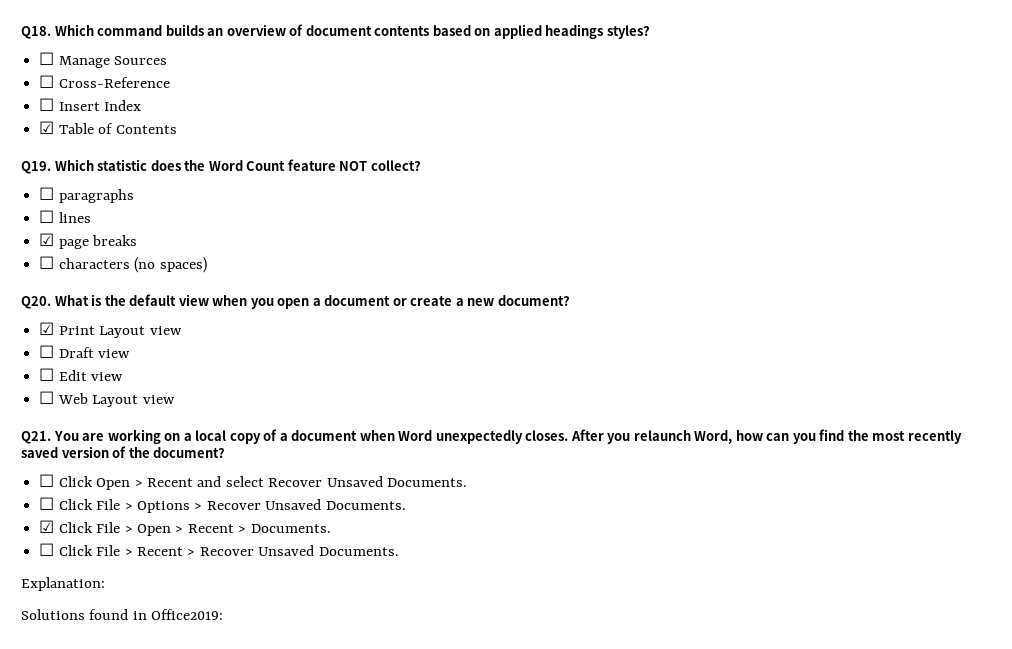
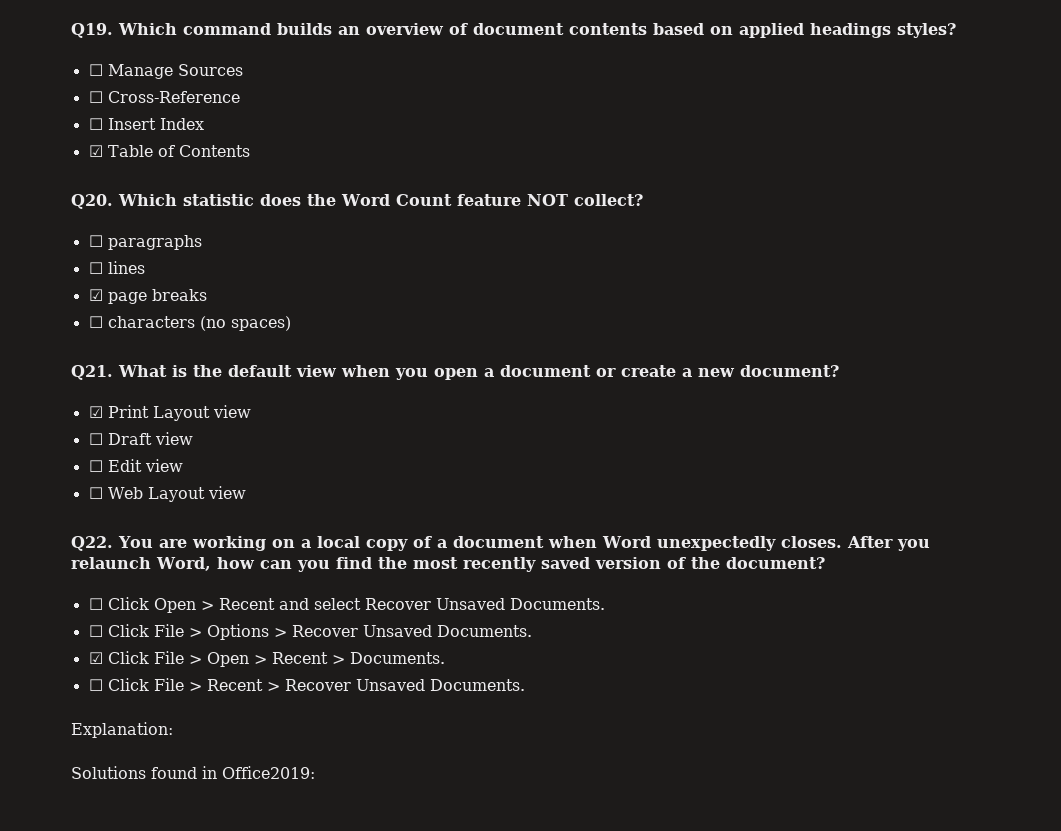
- Q18. Which command builds an overview of document contents based on applied headings styles?
+ Q19. Which command builds an overview of document contents based on applied headings styles?
- Q19. Which statistic does the Word Count feature NOT collect?
+ Q20. Which statistic does the Word Count feature NOT collect?
- Q20. What is the default view when you open a document or create a new document?
+ Q21. What is the default view when you open a document or create a new document?
- Q21. You are working on a local copy of a document when Word unexpectedly closes.
+ Q22. You are working on a local copy of a document when Word unexpectedly closes.

